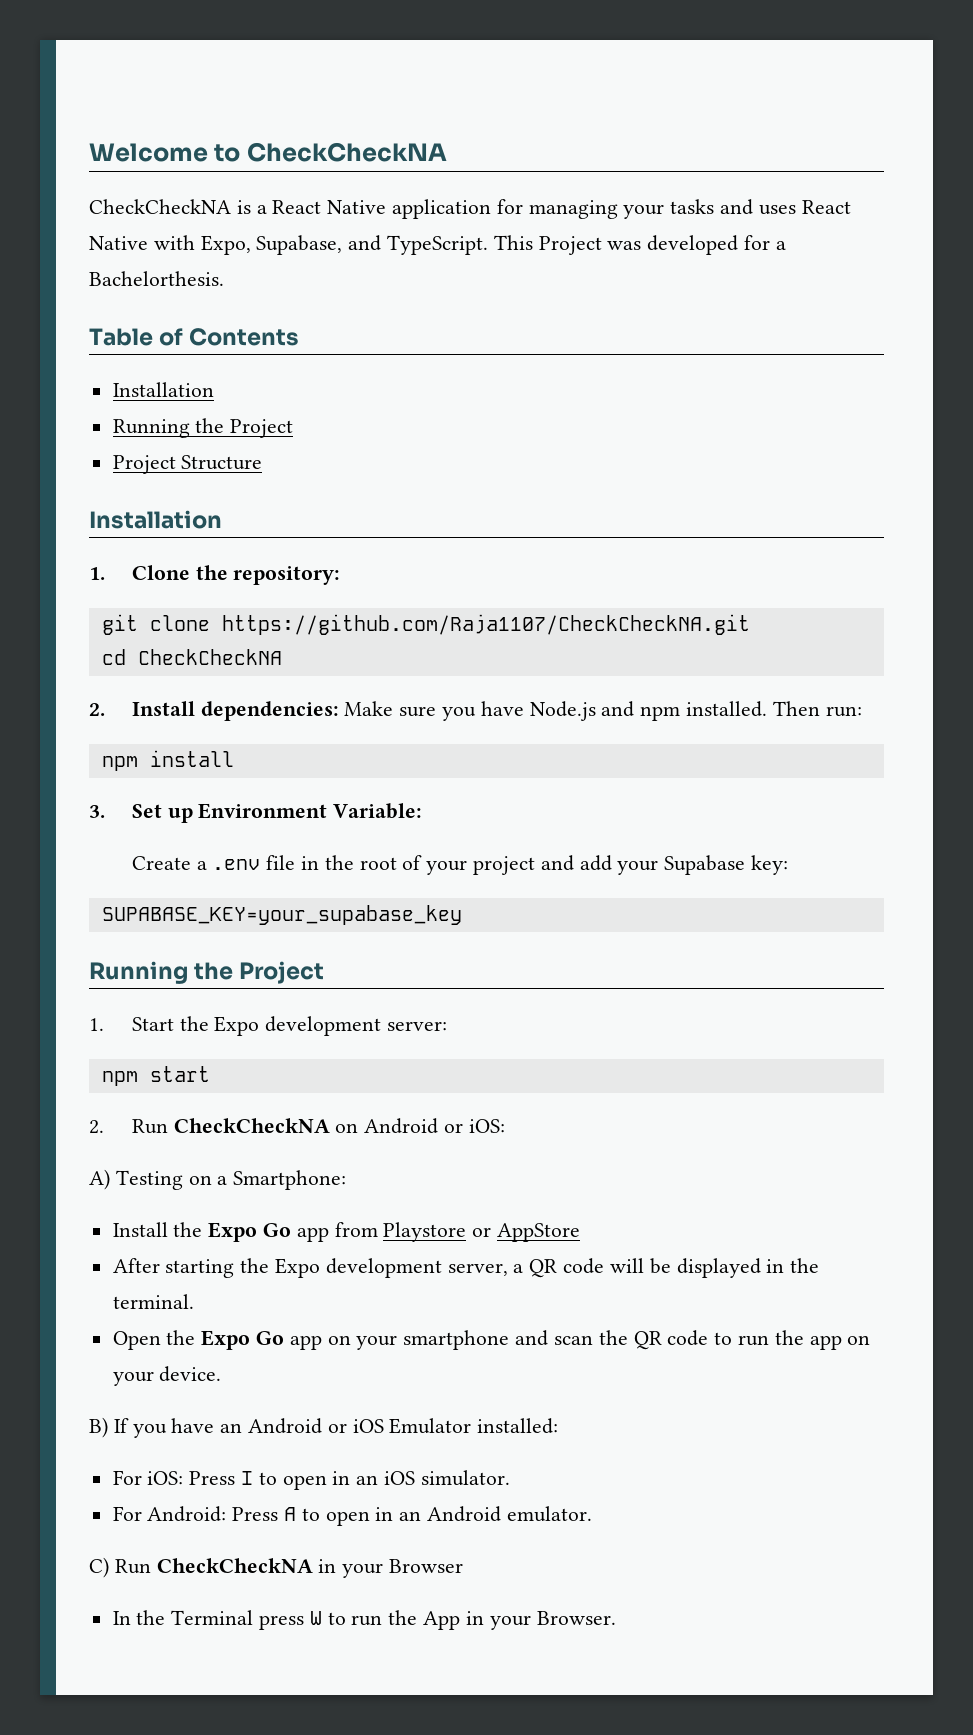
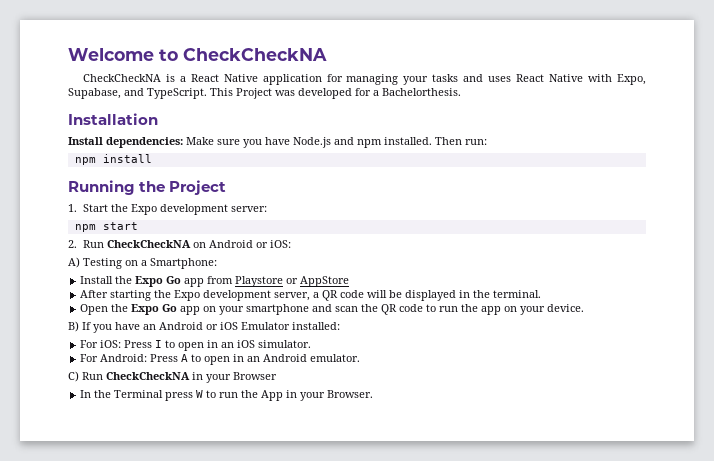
- Table of Contents
  Installation
- Running the Project
- Project Structure
- Installation
- 1. Clone the repository:
- git clone https://github.com/Raja1107/CheckCheckNA.git
- cd CheckCheckNA
- 2. Install dependencies: Make sure you have Node.js and npm installed.
+ Install dependencies: Make sure you have Node.js and npm installed.
- 3. Set up Environment Variable:
- Create a .env file in the root of your project and add your Supabase key:
- SUPABASE_KEY=your_supabase_key

